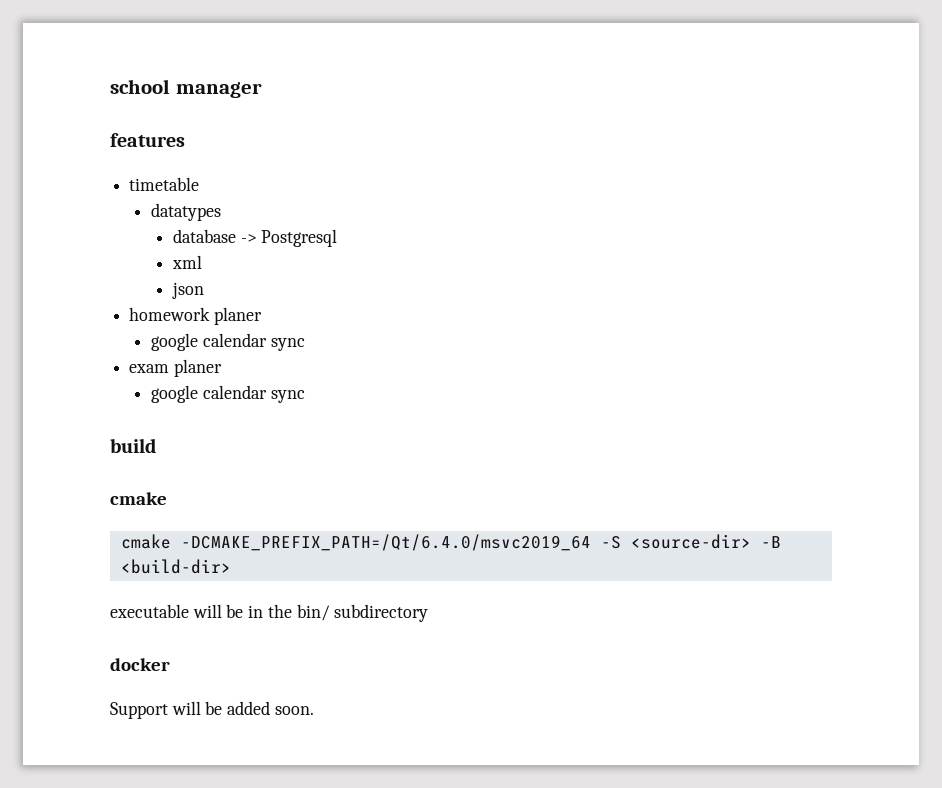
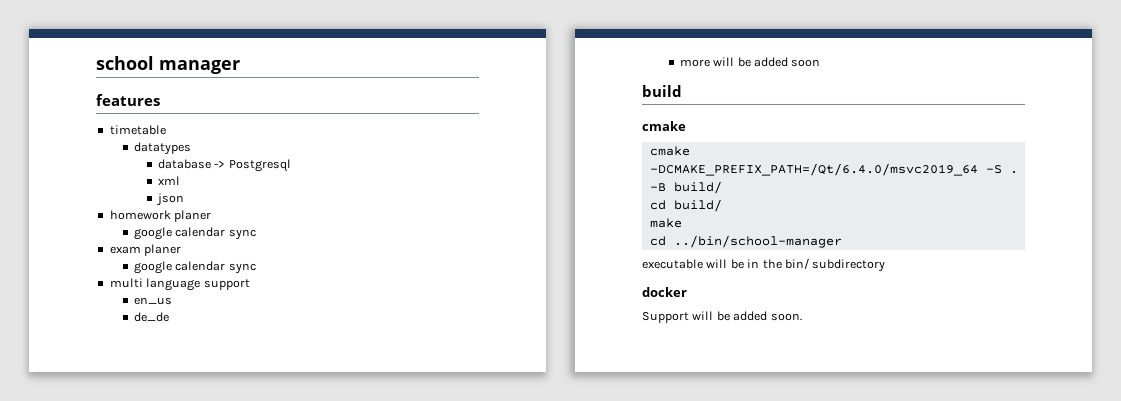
+ multi language support
+ en_us
+ de_de
+ more will be added soon
- cmake -DCMAKE_PREFIX_PATH=/Qt/6.4.0/msvc2019_64 -S <source-dir> -B <build-dir>
+ cmake -DCMAKE_PREFIX_PATH=/Qt/6.4.0/msvc2019_64 -S . -B build/
+ cd build/
+ make
+ cd ../bin/school-manager

